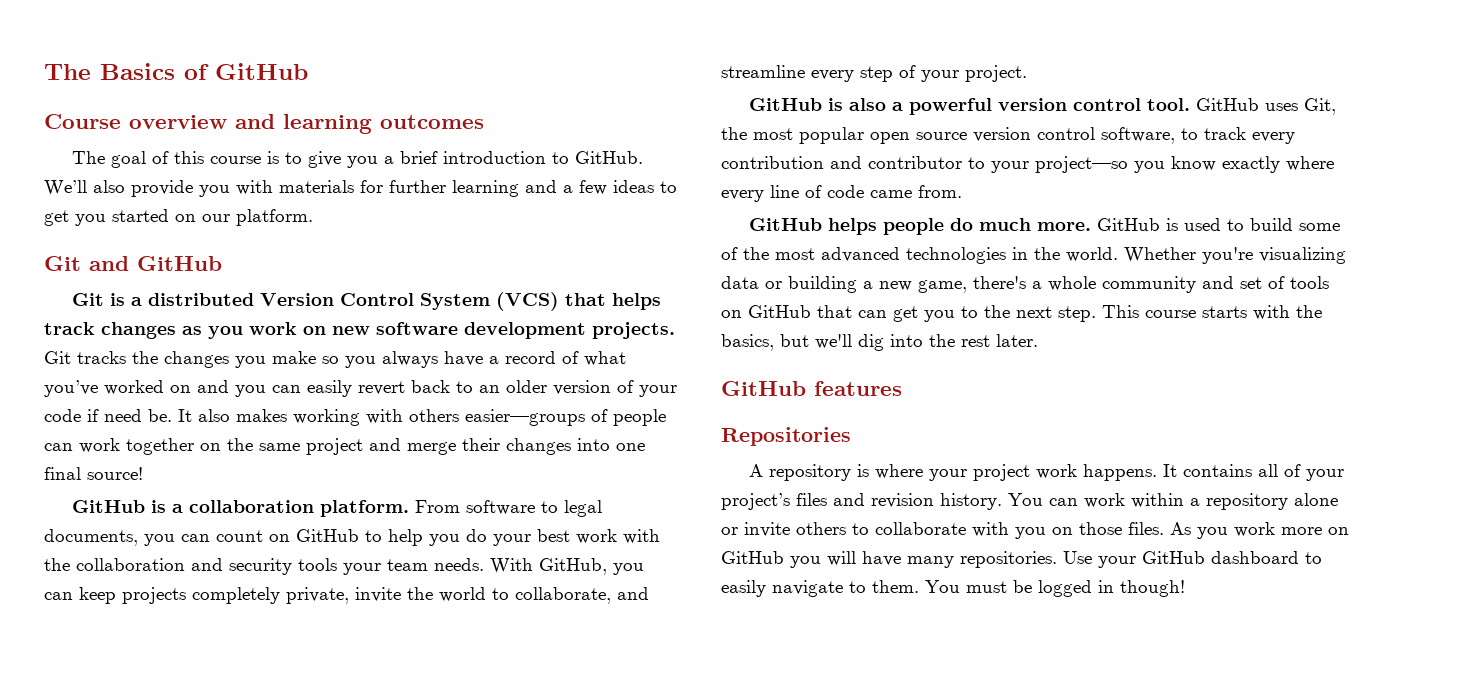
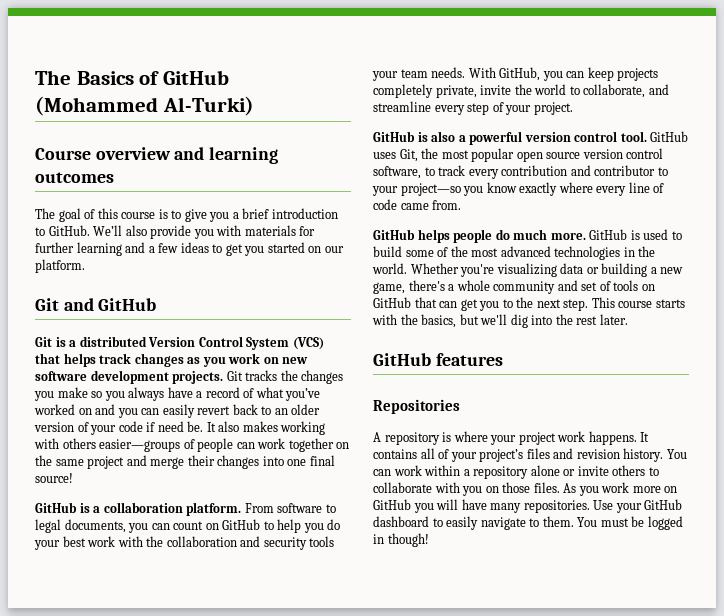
- The Basics of GitHub
+ The Basics of GitHub (Mohammed Al-Turki)

